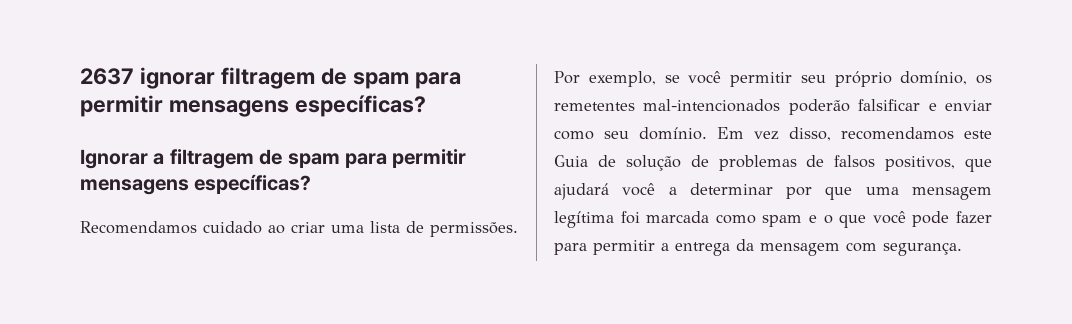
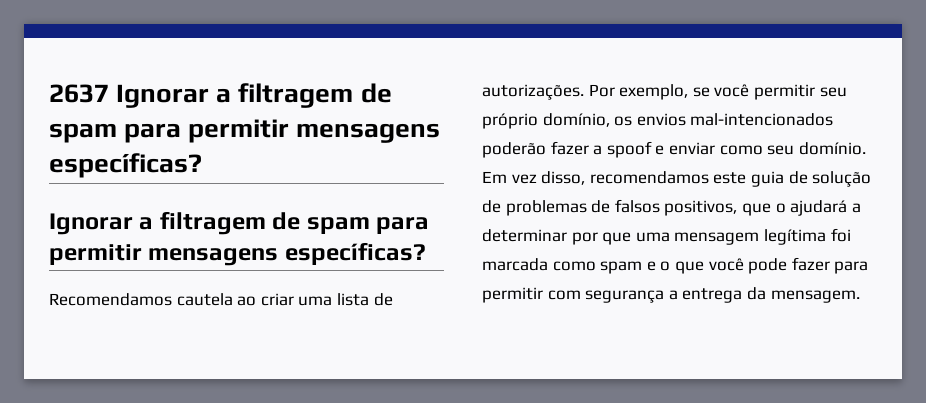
- 2637 ignorar filtragem de spam para permitir mensagens específicas?
+ 2637 Ignorar a filtragem de spam para permitir mensagens específicas?
- Recomendamos cuidado ao criar uma lista de permissões.
+ Recomendamos cautela ao criar uma lista de autorizações.
- Por exemplo, se você permitir seu próprio domínio, os remetentes mal-intencionados poderão falsificar e enviar como seu domínio.
+ Por exemplo, se você permitir seu próprio domínio, os envios mal-intencionados poderão fazer a spoof e enviar como seu domínio.
- Em vez disso, recomendamos este Guia de solução de problemas de falsos positivos, que ajudará você a determinar por que uma mensagem legítima foi marcada como spam e o que você pode fazer para permitir a entrega da mensagem com segurança.
+ Em vez disso, recomendamos este guia de solução de problemas de falsos positivos, que o ajudará a determinar por que uma mensagem legítima foi marcada como spam e o que você pode fazer para permitir com segurança a entrega da mensagem.

